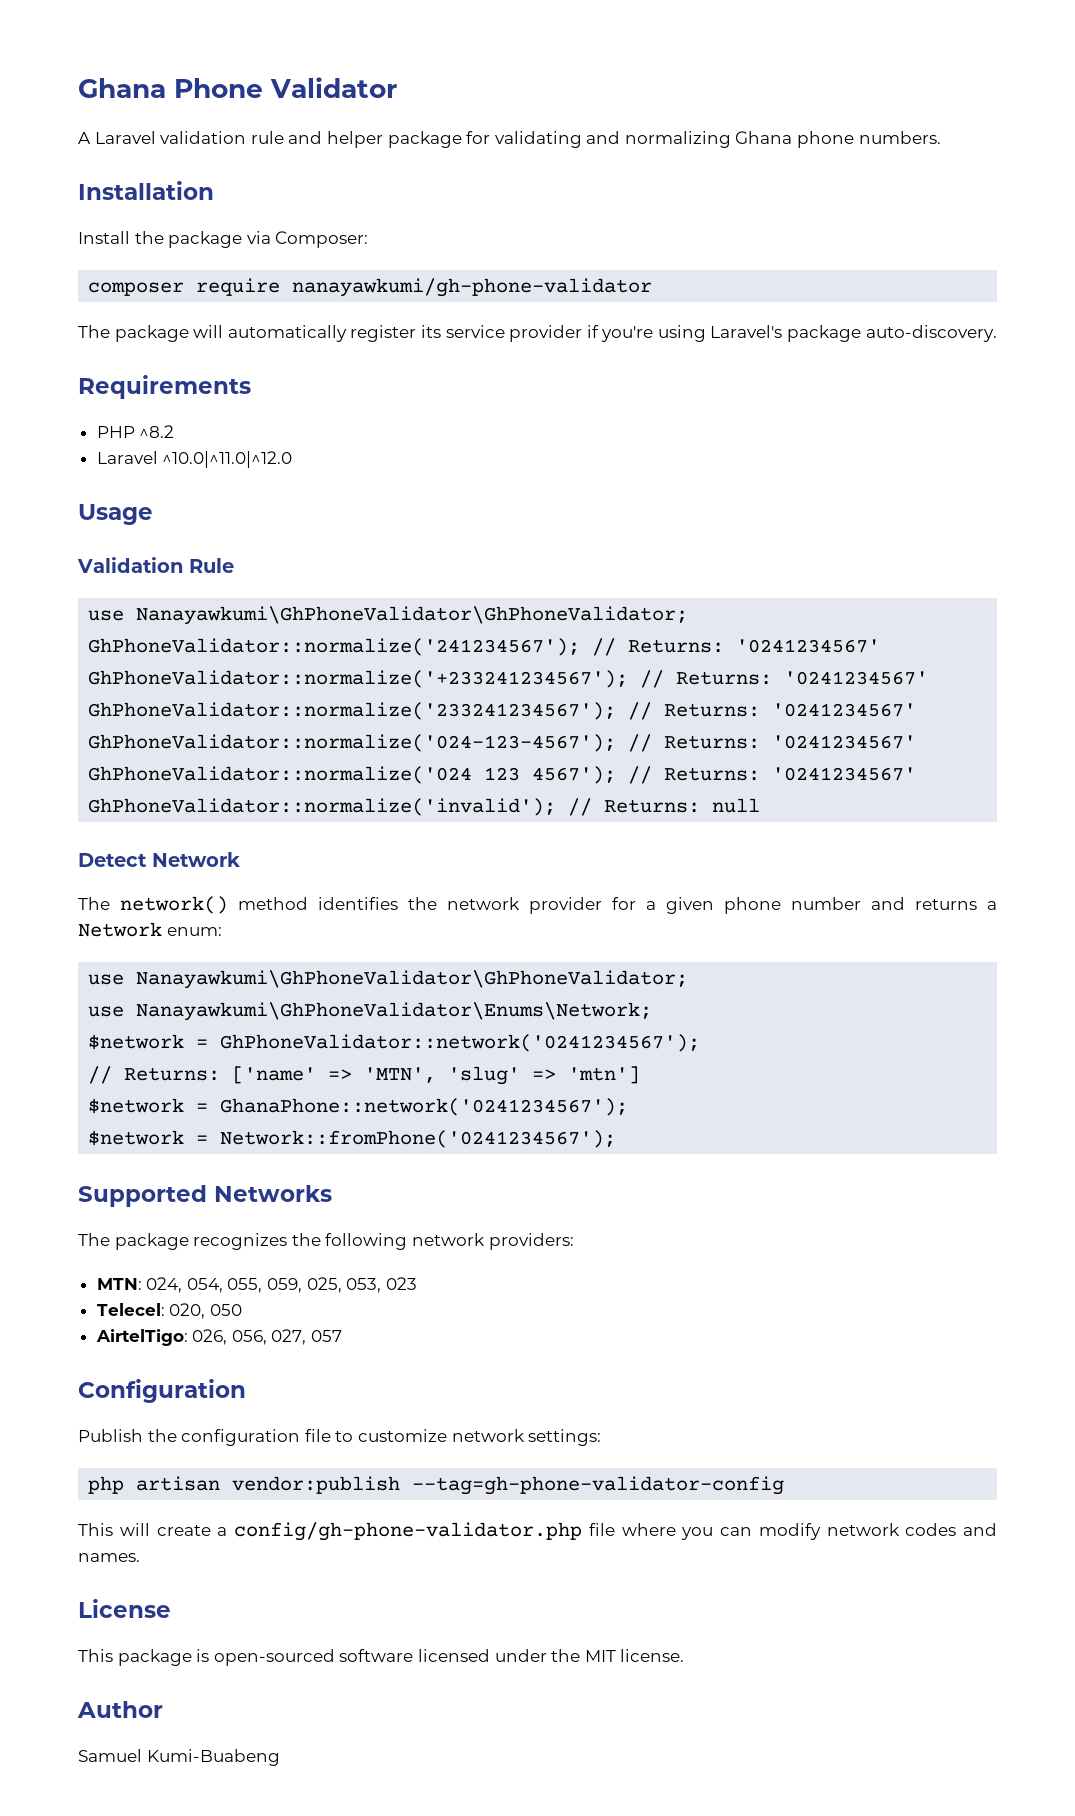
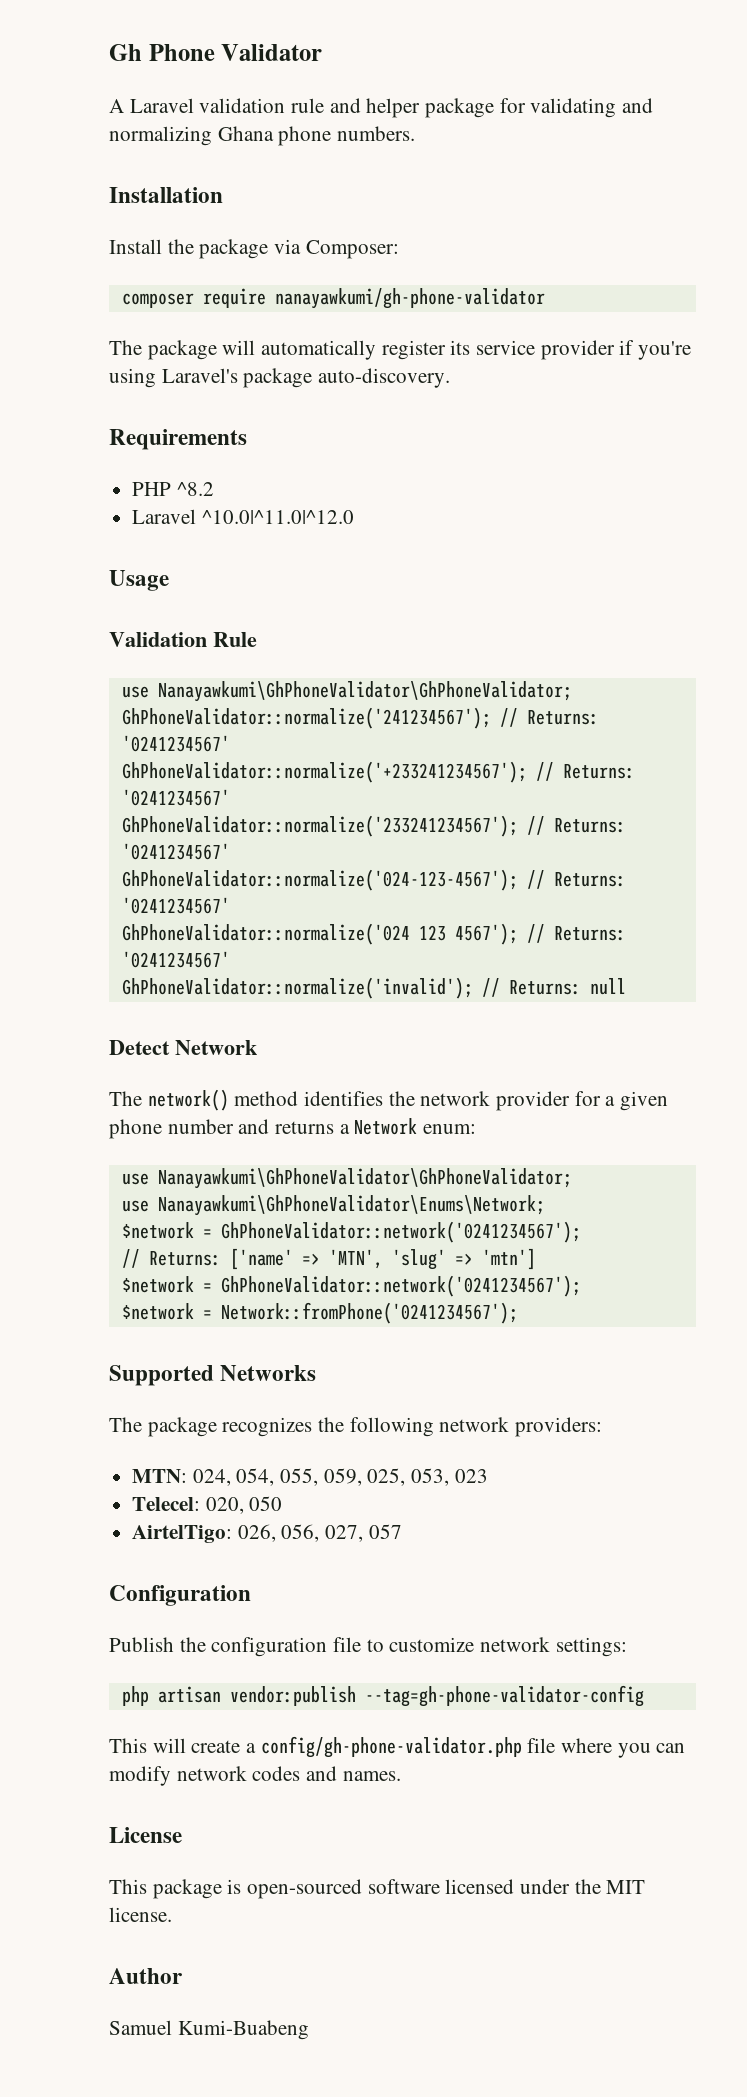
- Ghana Phone Validator
+ Gh Phone Validator
  // Returns: ['name' => 'MTN', 'slug' => 'mtn']
- $network = GhanaPhone::network('0241234567');
+ $network = GhPhoneValidator::network('0241234567');

